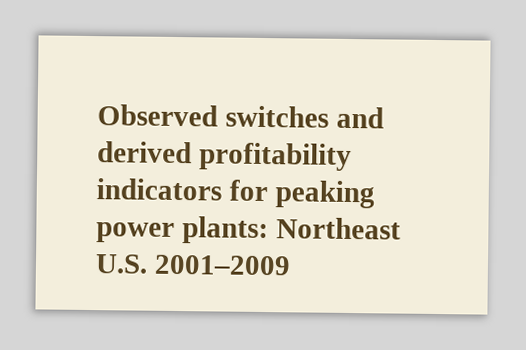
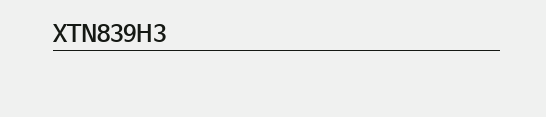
- Observed switches and derived profitability indicators for peaking power plants: Northeast U.S. 2001–2009
+ XTN839H3

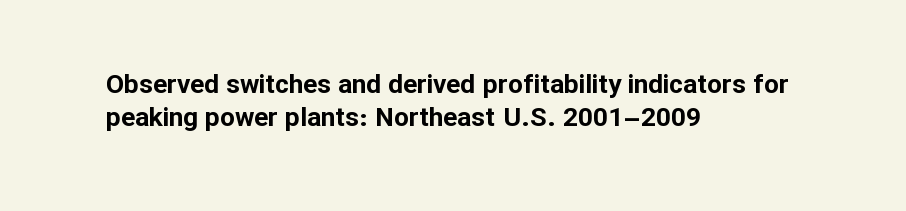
- XTN839H3
+ Observed switches and derived profitability indicators for peaking power plants: Northeast U.S. 2001–2009

